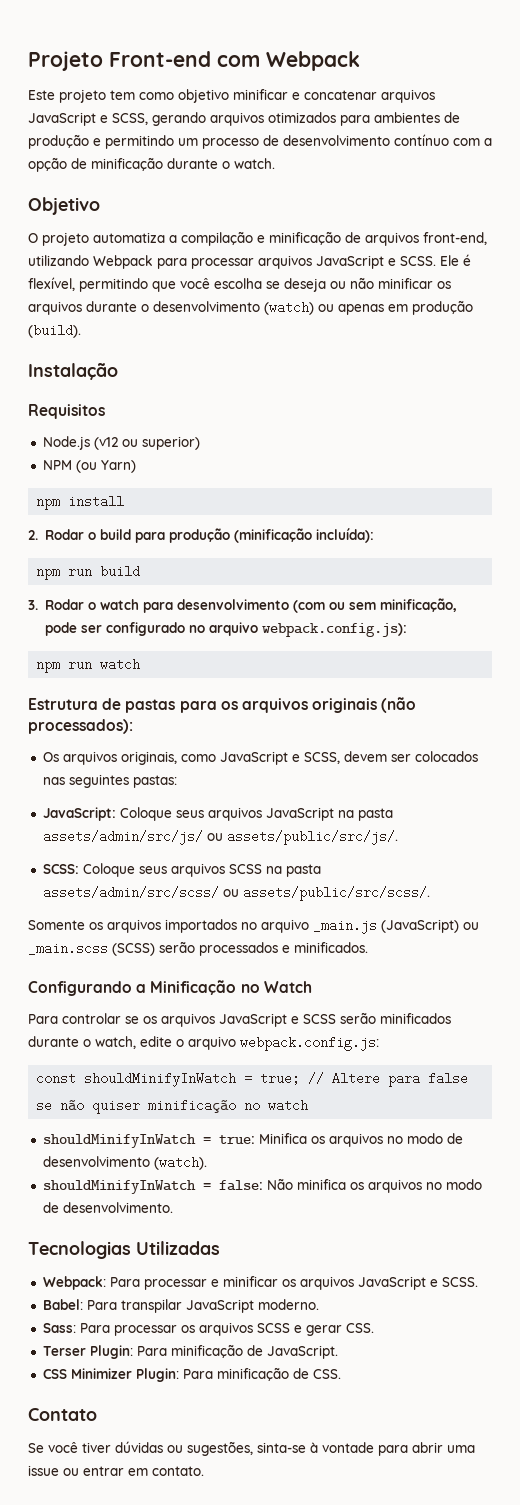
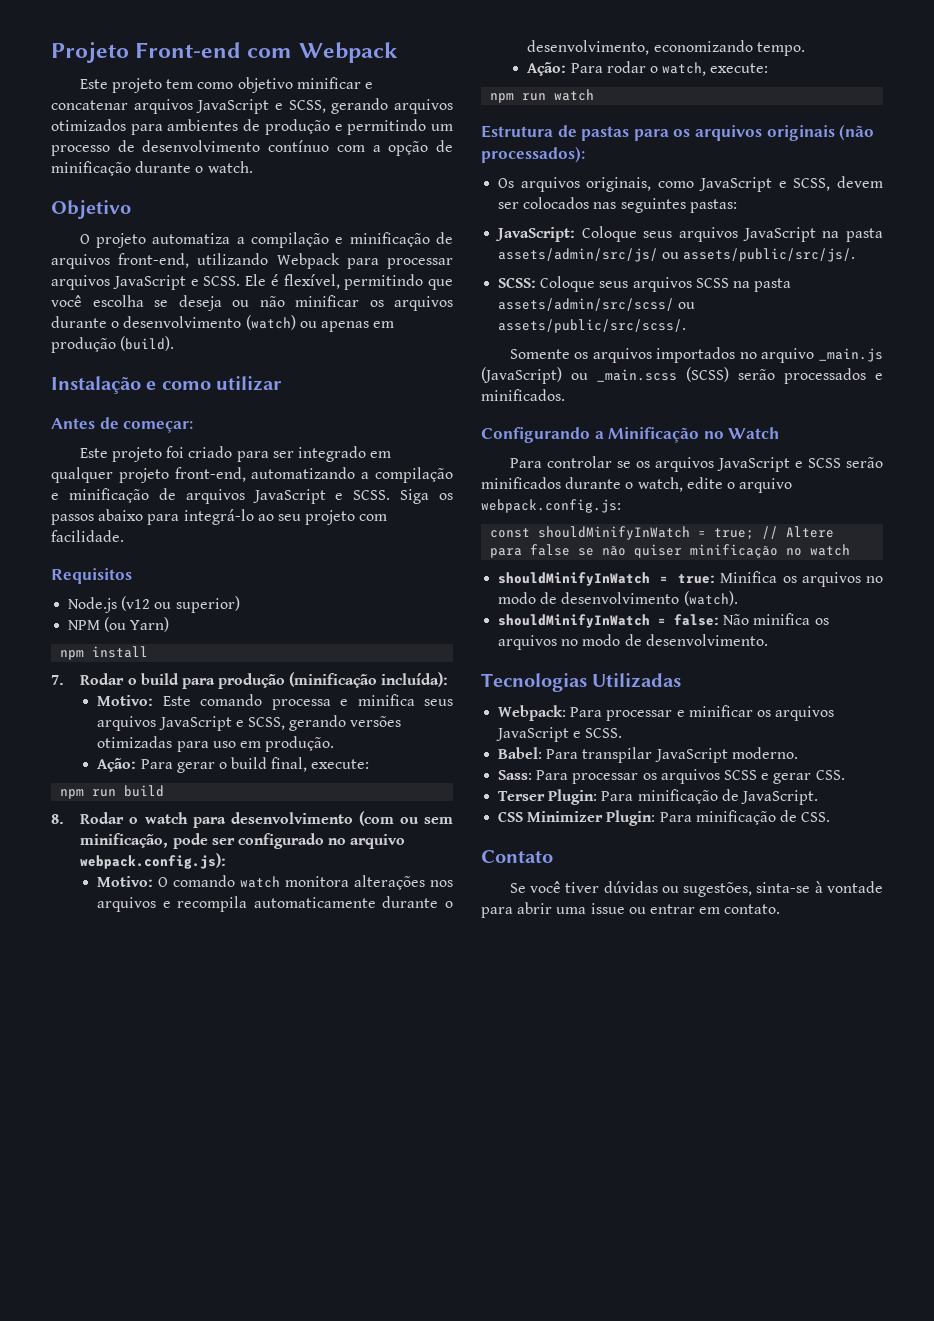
- Instalação
+ Instalação e como utilizar
+ Antes de começar:
+ Este projeto foi criado para ser integrado em qualquer projeto front-end, automatizando a compilação e minificação de arquivos JavaScript e SCSS. Siga os passos abaixo para integrá-lo ao seu projeto com facilidade.
- 2. Rodar o build para produção (minificação incluída):
+ 7. Rodar o build para produção (minificação incluída):
+ Motivo: Este comando processa e minifica seus arquivos JavaScript e SCSS, gerando versões otimizadas para uso em produção.
+ Ação: Para gerar o build final, execute:
- 3. Rodar o watch para desenvolvimento (com ou sem minificação, pode ser configurado no arquivo webpack.config.js):
+ 8. Rodar o watch para desenvolvimento (com ou sem minificação, pode ser configurado no arquivo webpack.config.js):
+ Motivo: O comando watch monitora alterações nos arquivos e recompila automaticamente durante o desenvolvimento, economizando tempo.
+ Ação: Para rodar o watch, execute:

